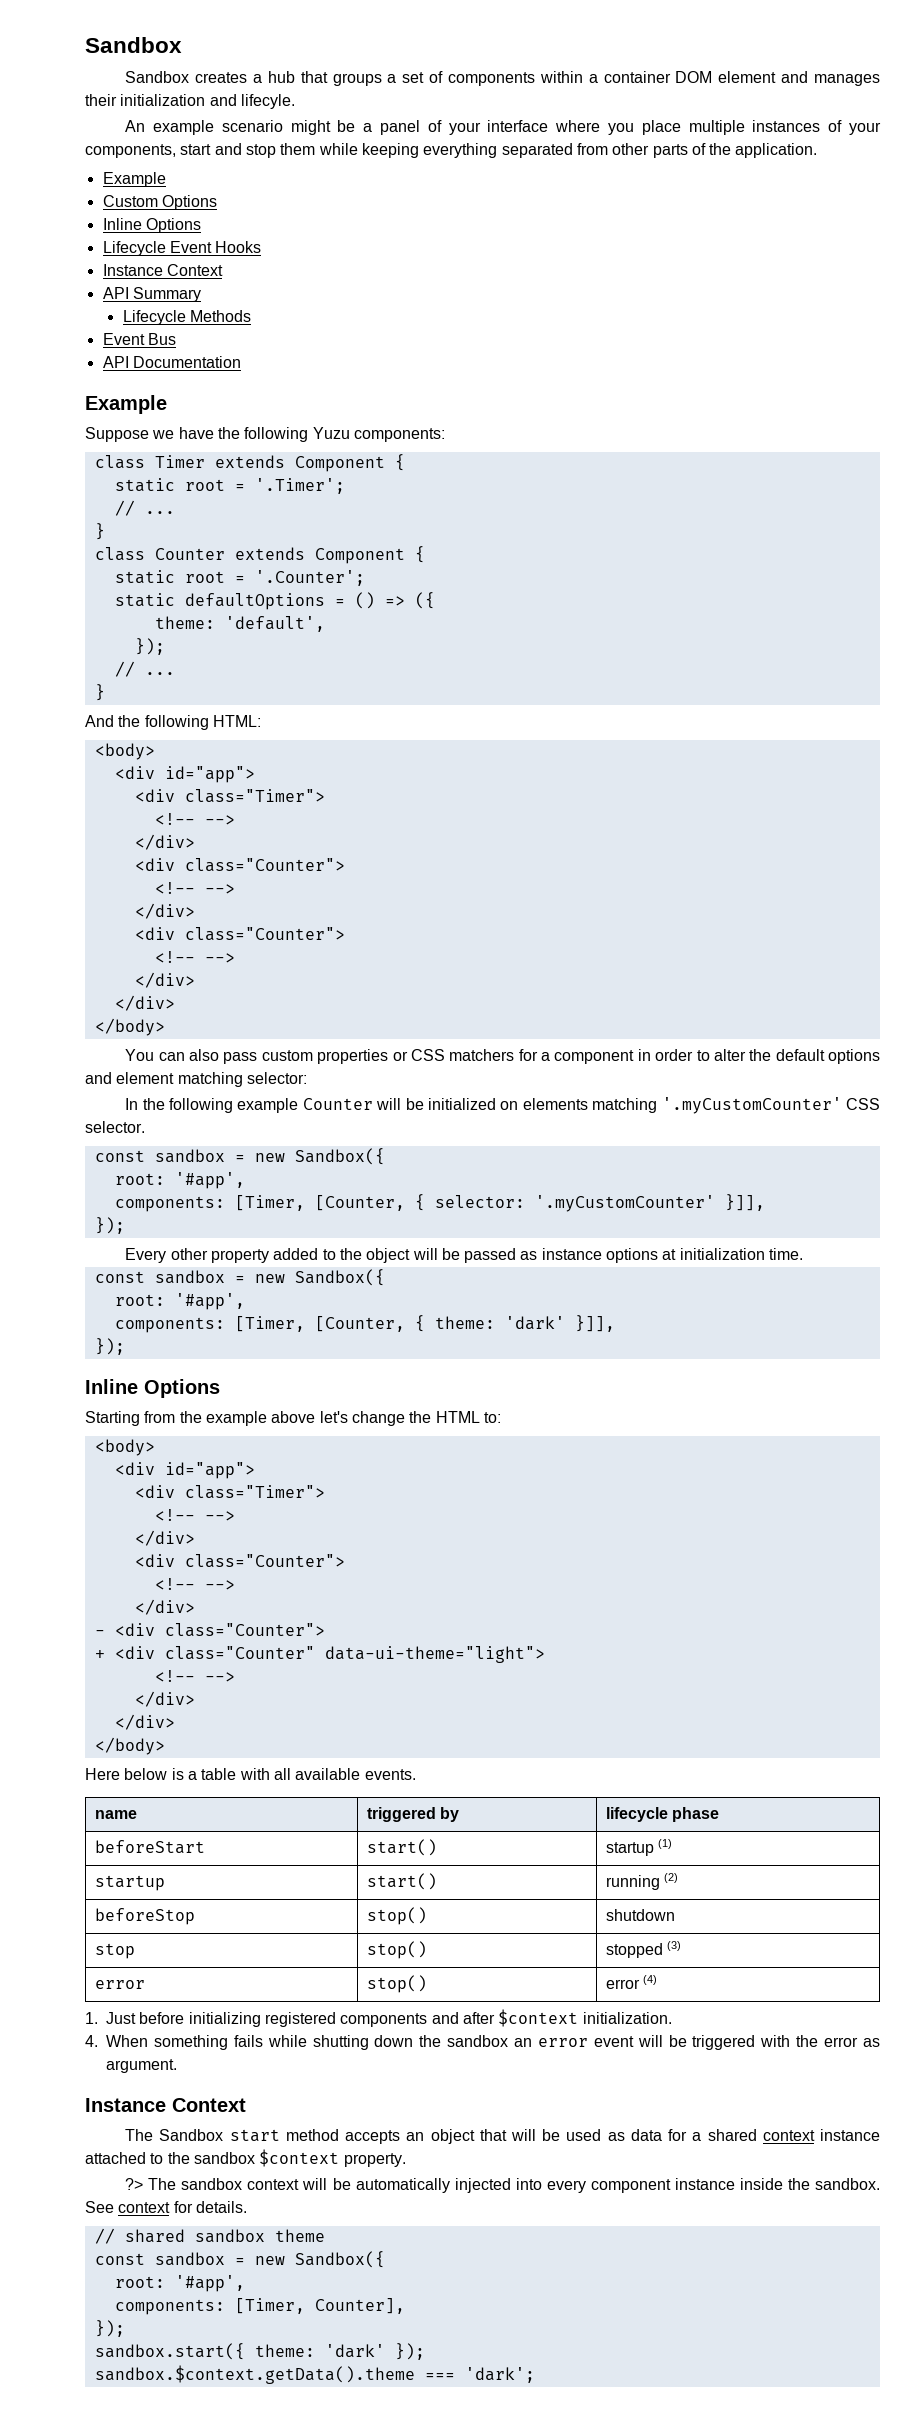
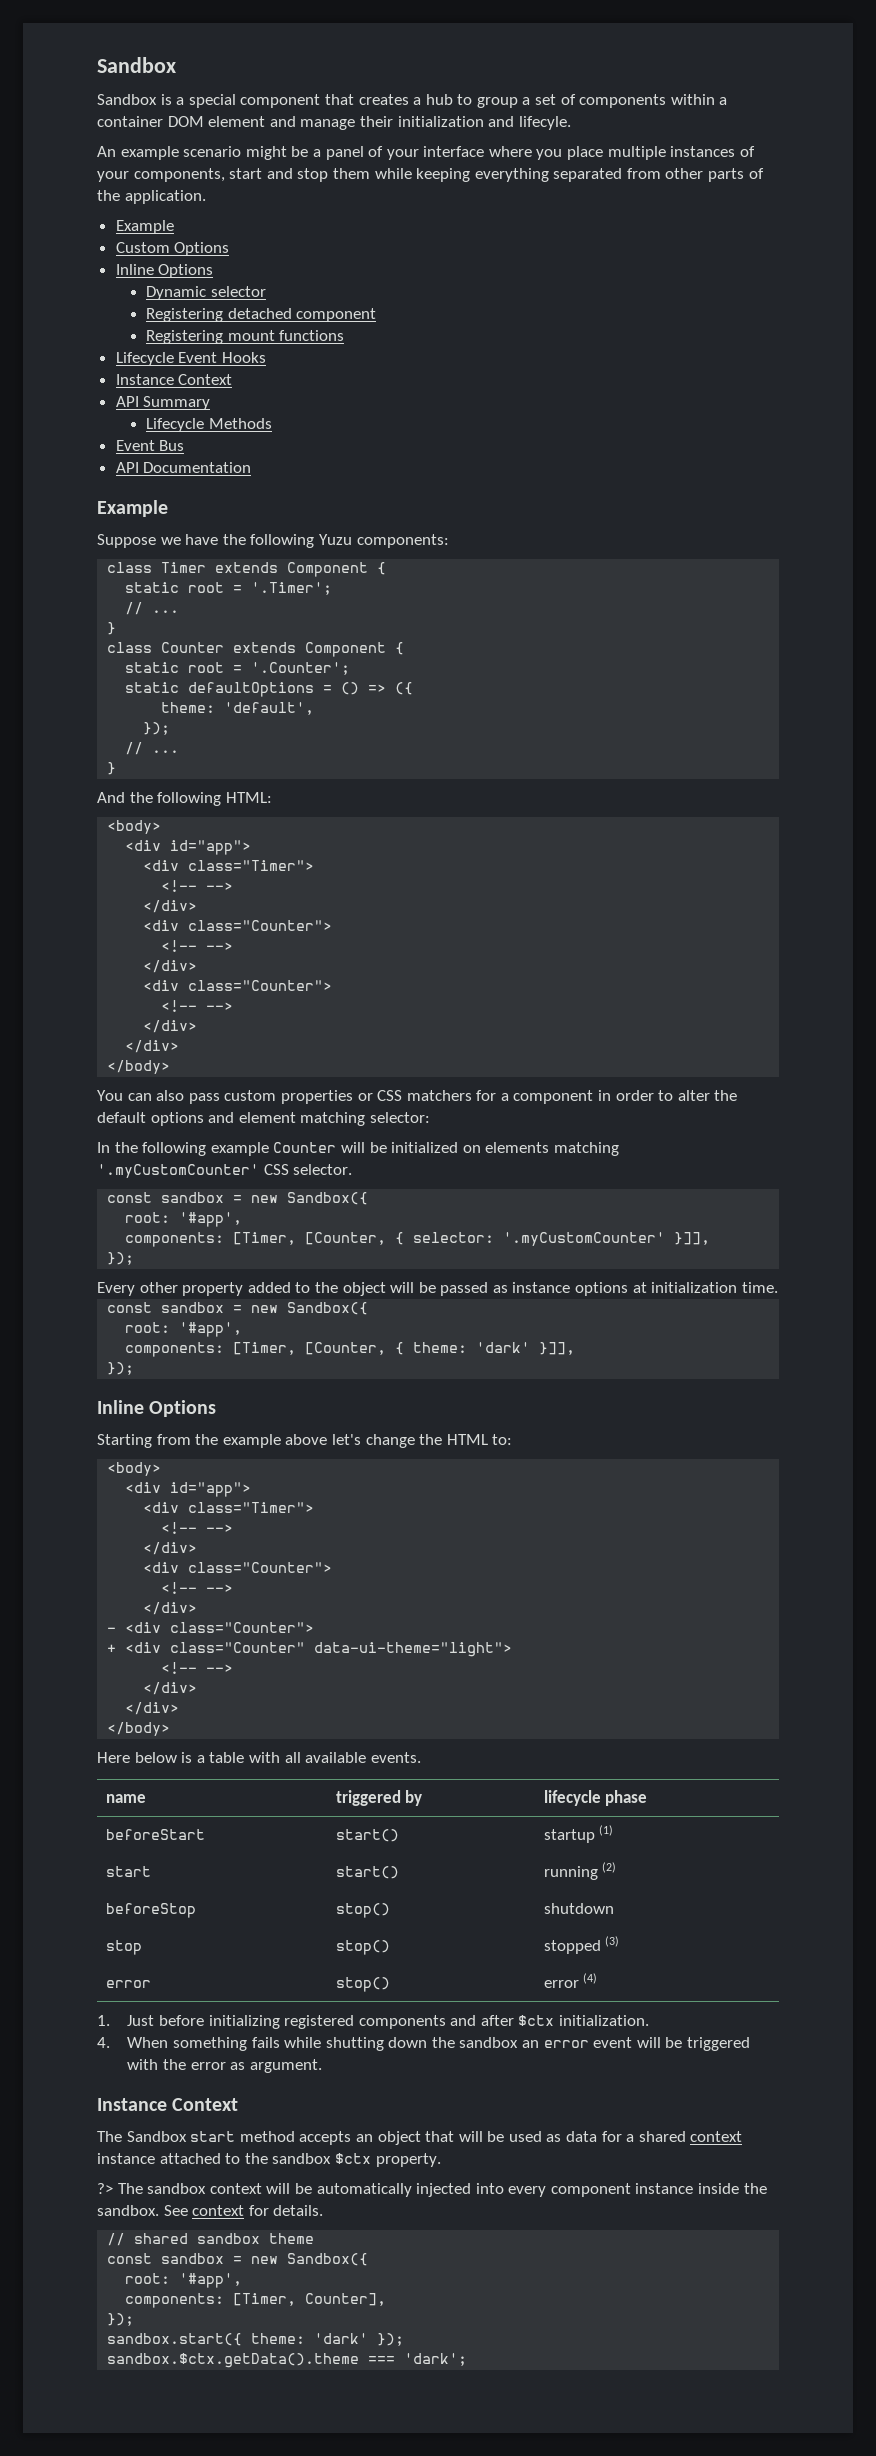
- Sandbox creates a hub that groups a set of components within a container DOM element and manages their initialization and lifecyle.
+ Sandbox is a special component that creates a hub to group a set of components within a container DOM element and manage their initialization and lifecyle.
+ Dynamic selector
+ Registering detached component
+ Registering mount functions
- startup | start() | running (2)
+ start | start() | running (2)
- 1. Just before initializing registered components and after $context initialization.
+ 1. Just before initializing registered components and after $ctx initialization.
- The Sandbox start method accepts an object that will be used as data for a shared context instance attached to the sandbox $context property.
+ The Sandbox start method accepts an object that will be used as data for a shared context instance attached to the sandbox $ctx property.
- sandbox.$context.getData().theme === 'dark';
+ sandbox.$ctx.getData().theme === 'dark';

